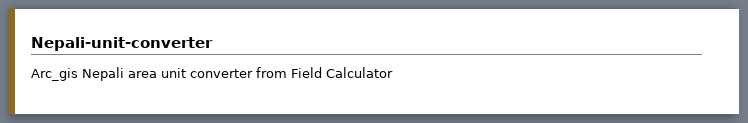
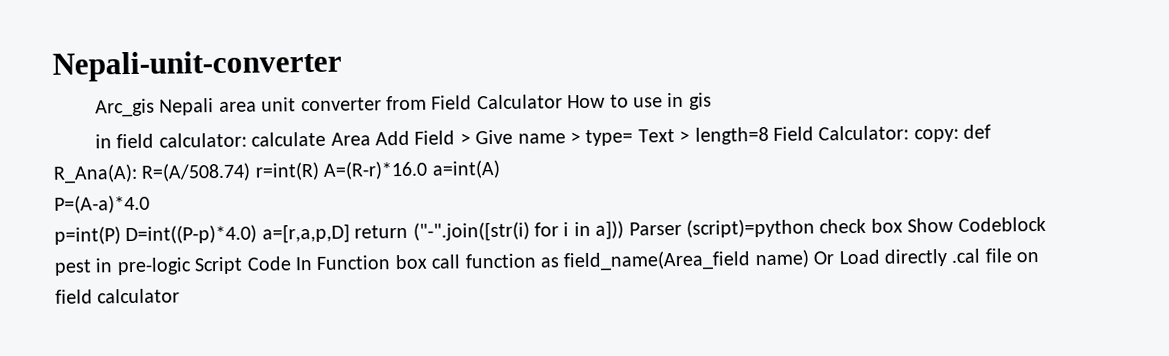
- Arc_gis Nepali area unit converter from Field Calculator
+ Arc_gis Nepali area unit converter from Field Calculator How to use in gis
+ in field calculator: calculate Area Add Field > Give name > type= Text > length=8 Field Calculator: copy: def R_Ana(A): R=(A/508.74) r=int(R) A=(R-r)*16.0 a=int(A)
+ P=(A-a)*4.0
+ p=int(P) D=int((P-p)*4.0) a=[r,a,p,D] return ("-".join([str(i) for i in a])) Parser (script)=python check box Show Codeblock pest in pre-logic Script Code In Function box call function as field_name(Area_field name) Or Load directly .cal file on field calculator

